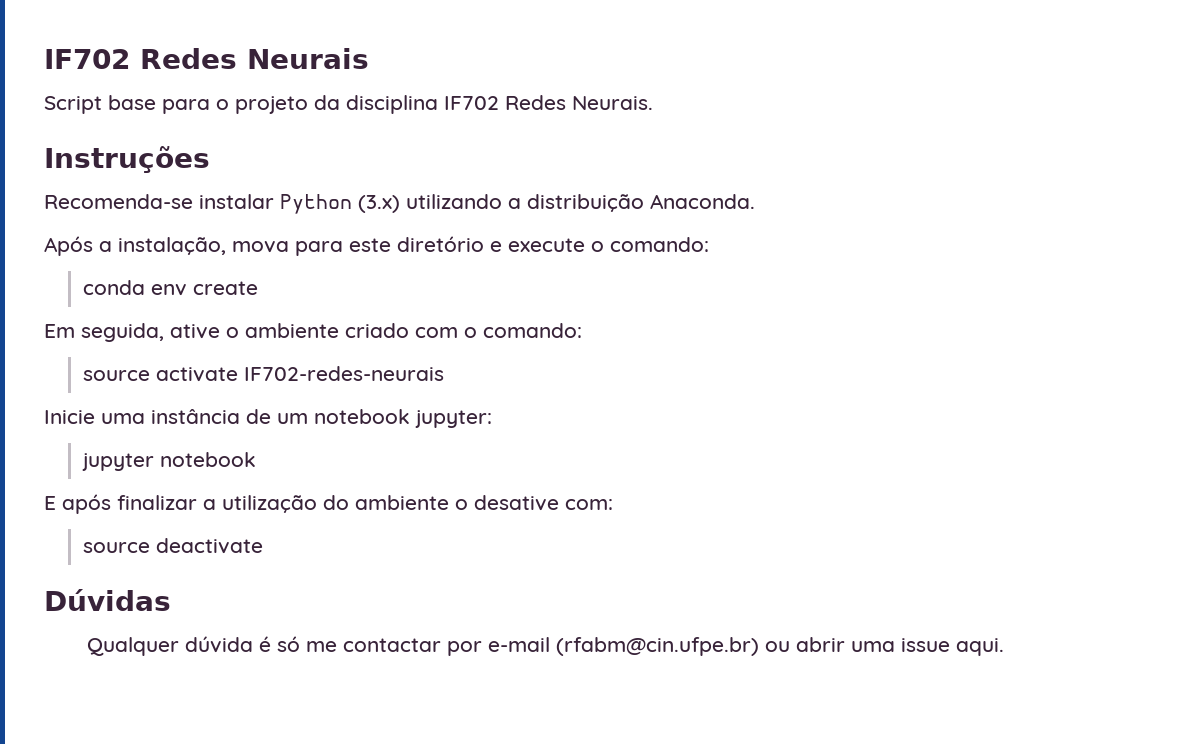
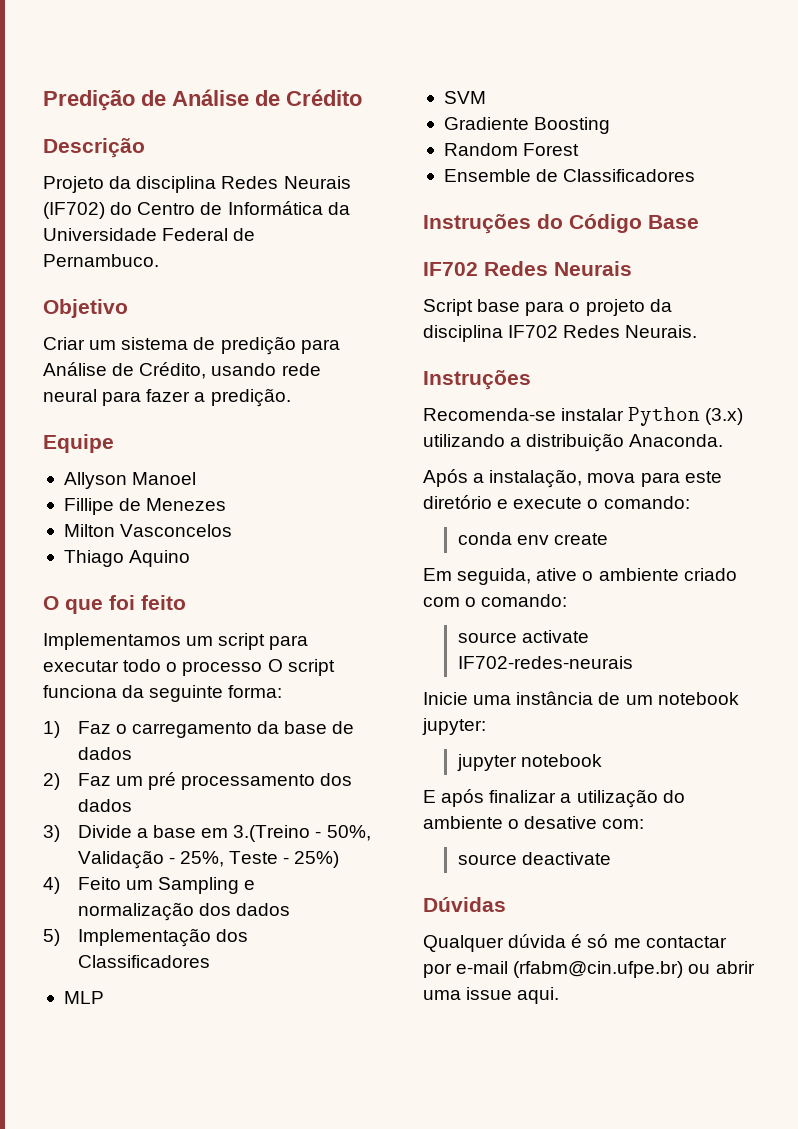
+ Predição de Análise de Crédito
+ Descrição
+ Projeto da disciplina Redes Neurais (IF702) do Centro de Informática da Universidade Federal de Pernambuco.
+ Objetivo
+ Criar um sistema de predição para Análise de Crédito, usando rede neural para fazer a predição.
+ Equipe
+ Allyson Manoel
+ Fillipe de Menezes
+ Milton Vasconcelos
+ Thiago Aquino
+ O que foi feito
+ Implementamos um script para executar todo o processo O script funciona da seguinte forma:
+ 1) Faz o carregamento da base de dados
+ 2) Faz um pré processamento dos dados
+ 3) Divide a base em 3.(Treino - 50%, Validação - 25%, Teste - 25%)
+ 4) Feito um Sampling e normalização dos dados
+ 5) Implementação dos Classificadores
+ MLP
+ SVM
+ Gradiente Boosting
+ Random Forest
+ Ensemble de Classificadores
+ Instruções do Código Base

